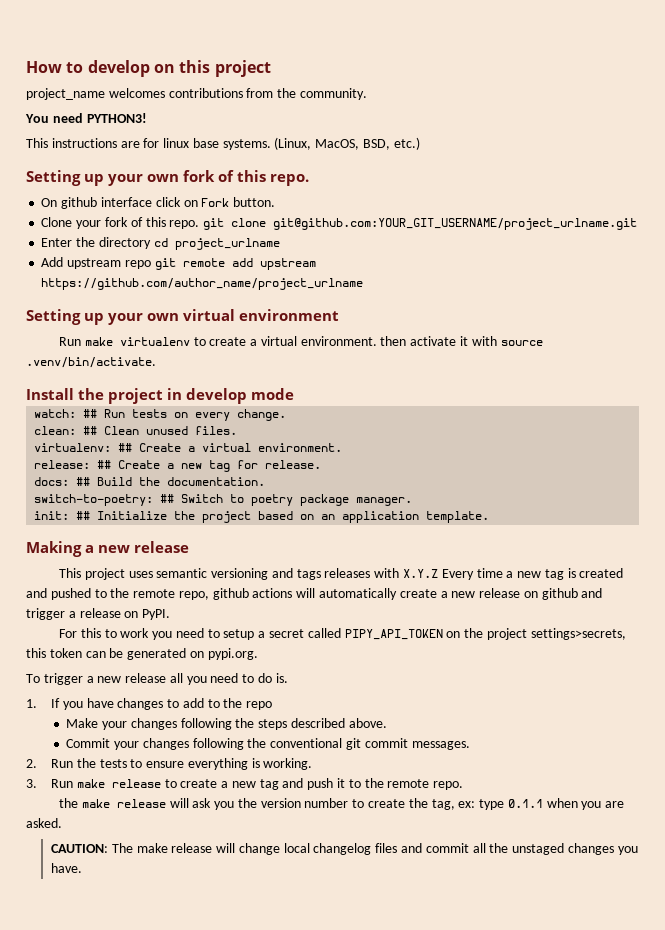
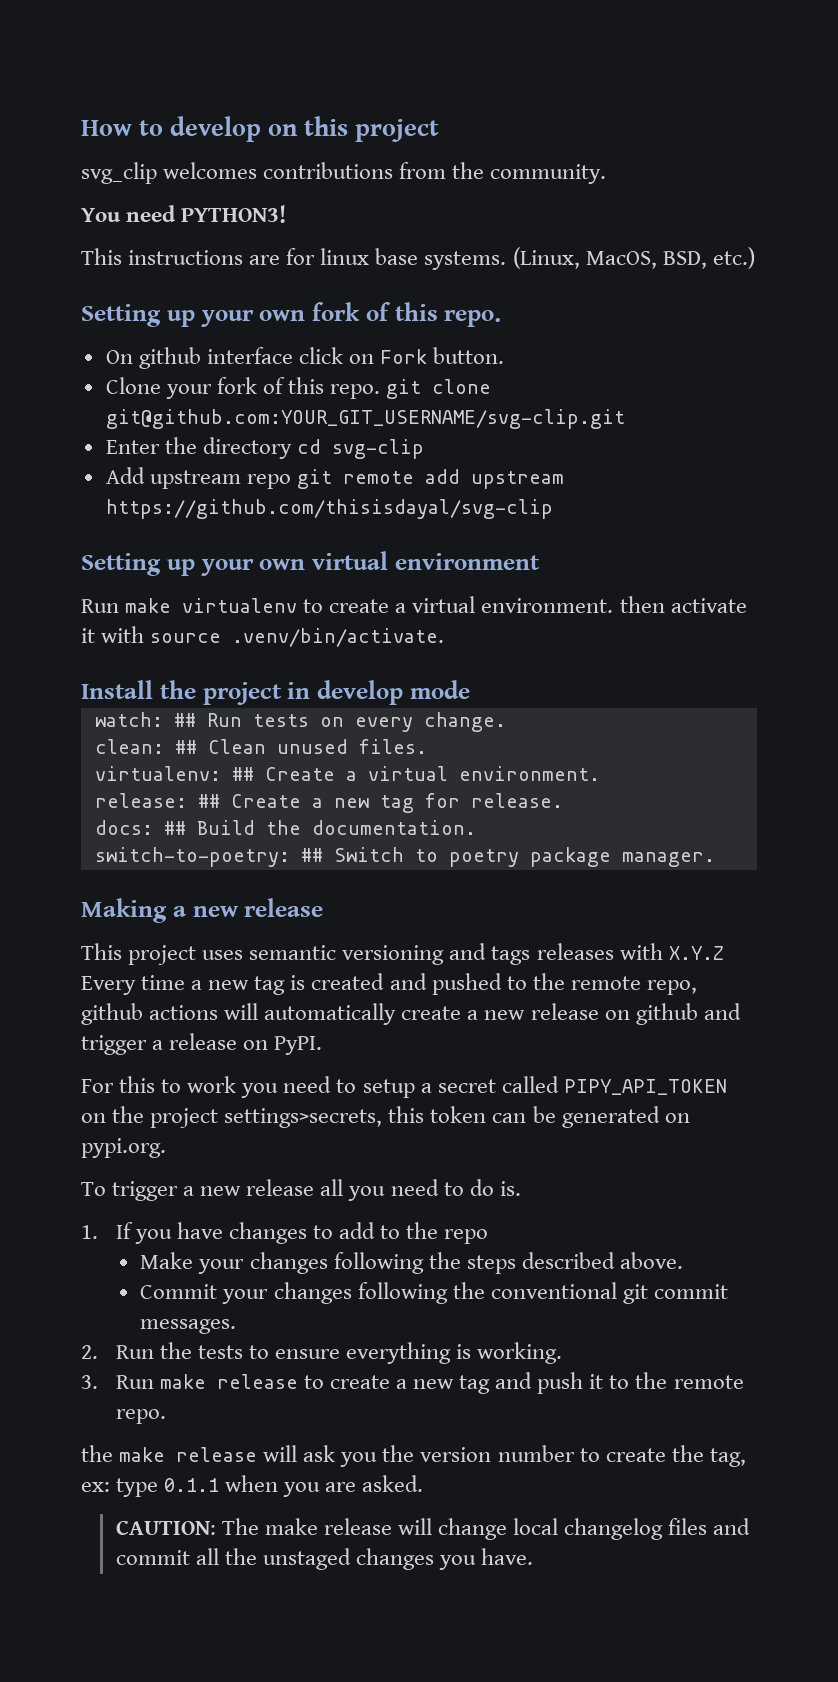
- project_name welcomes contributions from the community.
+ svg_clip welcomes contributions from the community.
- Clone your fork of this repo. git clone git@github.com:YOUR_GIT_USERNAME/project_urlname.git
+ Clone your fork of this repo. git clone git@github.com:YOUR_GIT_USERNAME/svg-clip.git
- Enter the directory cd project_urlname
+ Enter the directory cd svg-clip
- Add upstream repo git remote add upstream https://github.com/author_name/project_urlname
+ Add upstream repo git remote add upstream https://github.com/thisisdayal/svg-clip
- init: ## Initialize the project based on an application template.

